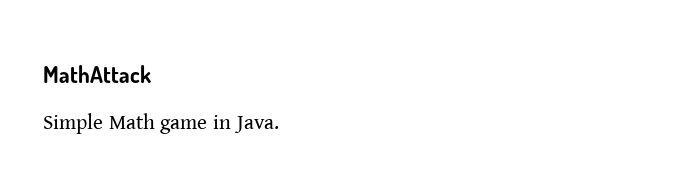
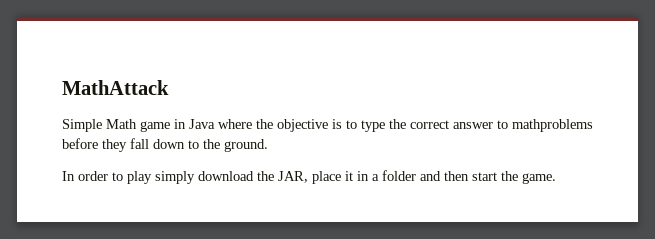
- Simple Math game in Java.
+ Simple Math game in Java where the objective is to type the correct answer to mathproblems before they fall down to the ground.
+ In order to play simply download the JAR, place it in a folder and then start the game.

